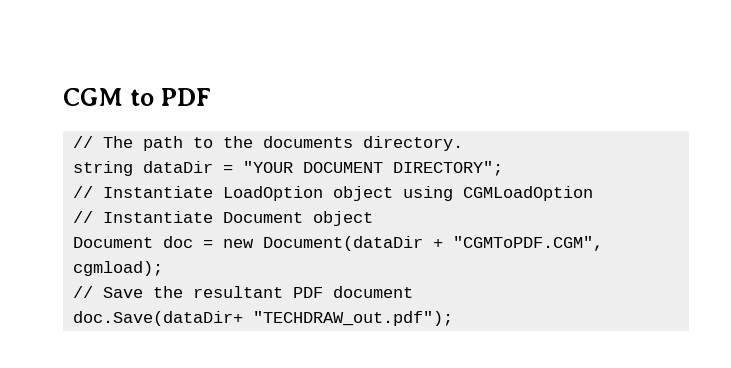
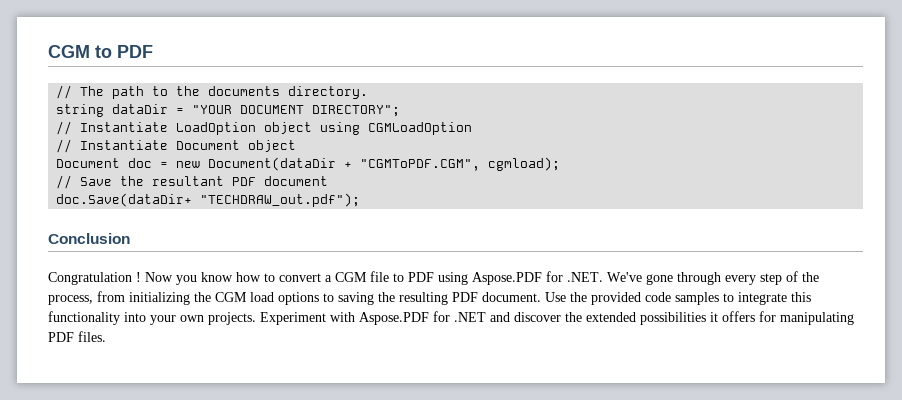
+ Conclusion
+ Congratulation ! Now you know how to convert a CGM file to PDF using Aspose.PDF for .NET. We've gone through every step of the process, from initializing the CGM load options to saving the resulting PDF document. Use the provided code samples to integrate this functionality into your own projects. Experiment with Aspose.PDF for .NET and discover the extended possibilities it offers for manipulating PDF files.

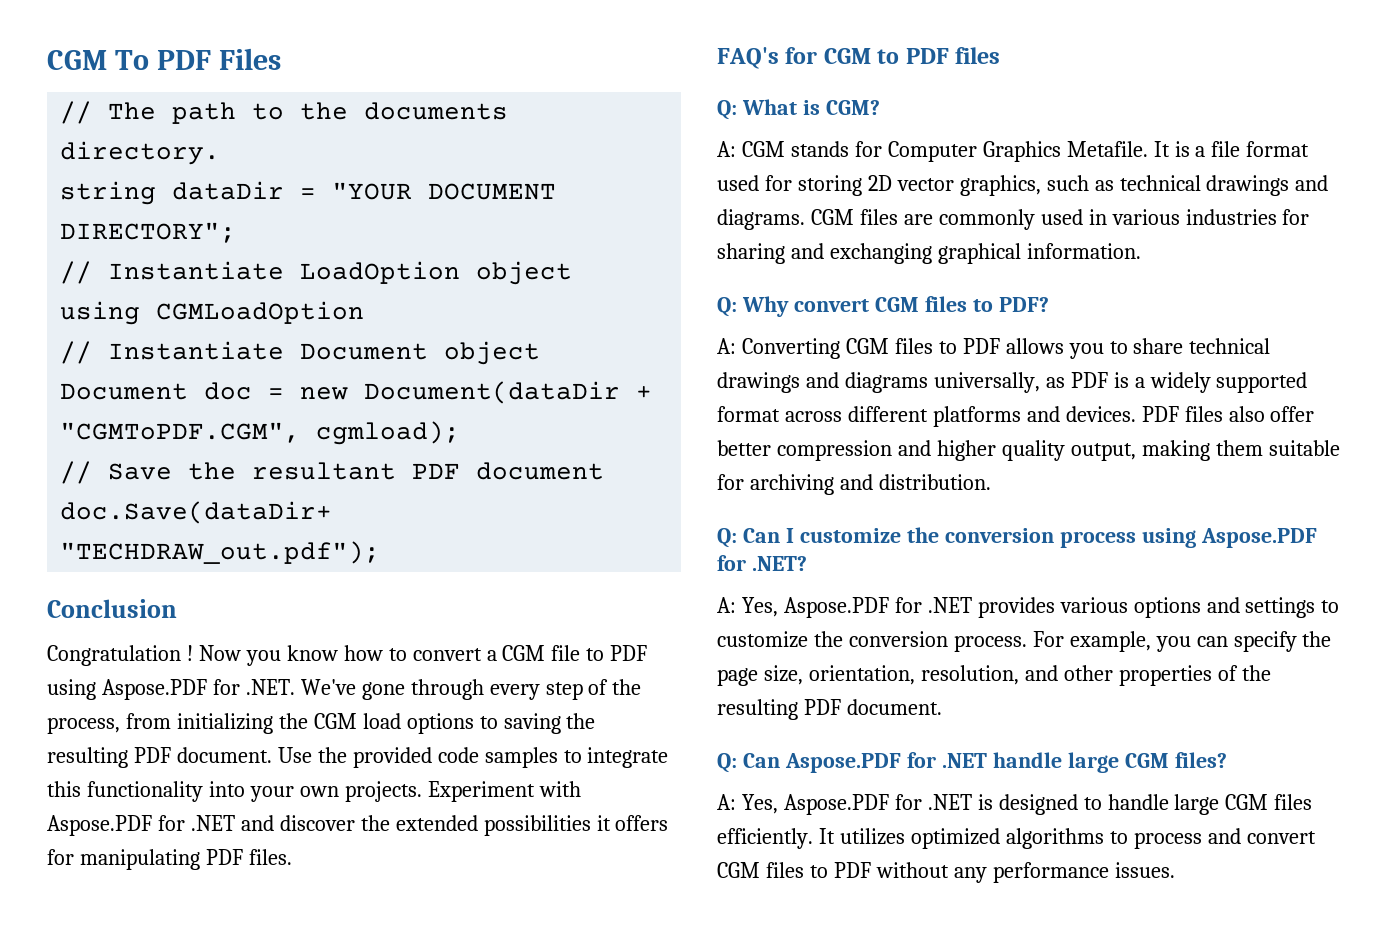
- CGM to PDF
+ CGM To PDF Files
+ FAQ's for CGM to PDF files
+ Q: What is CGM?
+ A: CGM stands for Computer Graphics Metafile. It is a file format used for storing 2D vector graphics, such as technical drawings and diagrams. CGM files are commonly used in various industries for sharing and exchanging graphical information.
+ Q: Why convert CGM files to PDF?
+ A: Converting CGM files to PDF allows you to share technical drawings and diagrams universally, as PDF is a widely supported format across different platforms and devices. PDF files also offer better compression and higher quality output, making them suitable for archiving and distribution.
+ Q: Can I customize the conversion process using Aspose.PDF for .NET?
+ A: Yes, Aspose.PDF for .NET provides various options and settings to customize the conversion process. For example, you can specify the page size, orientation, resolution, and other properties of the resulting PDF document.
+ Q: Can Aspose.PDF for .NET handle large CGM files?
+ A: Yes, Aspose.PDF for .NET is designed to handle large CGM files efficiently. It utilizes optimized algorithms to process and convert CGM files to PDF without any performance issues.

